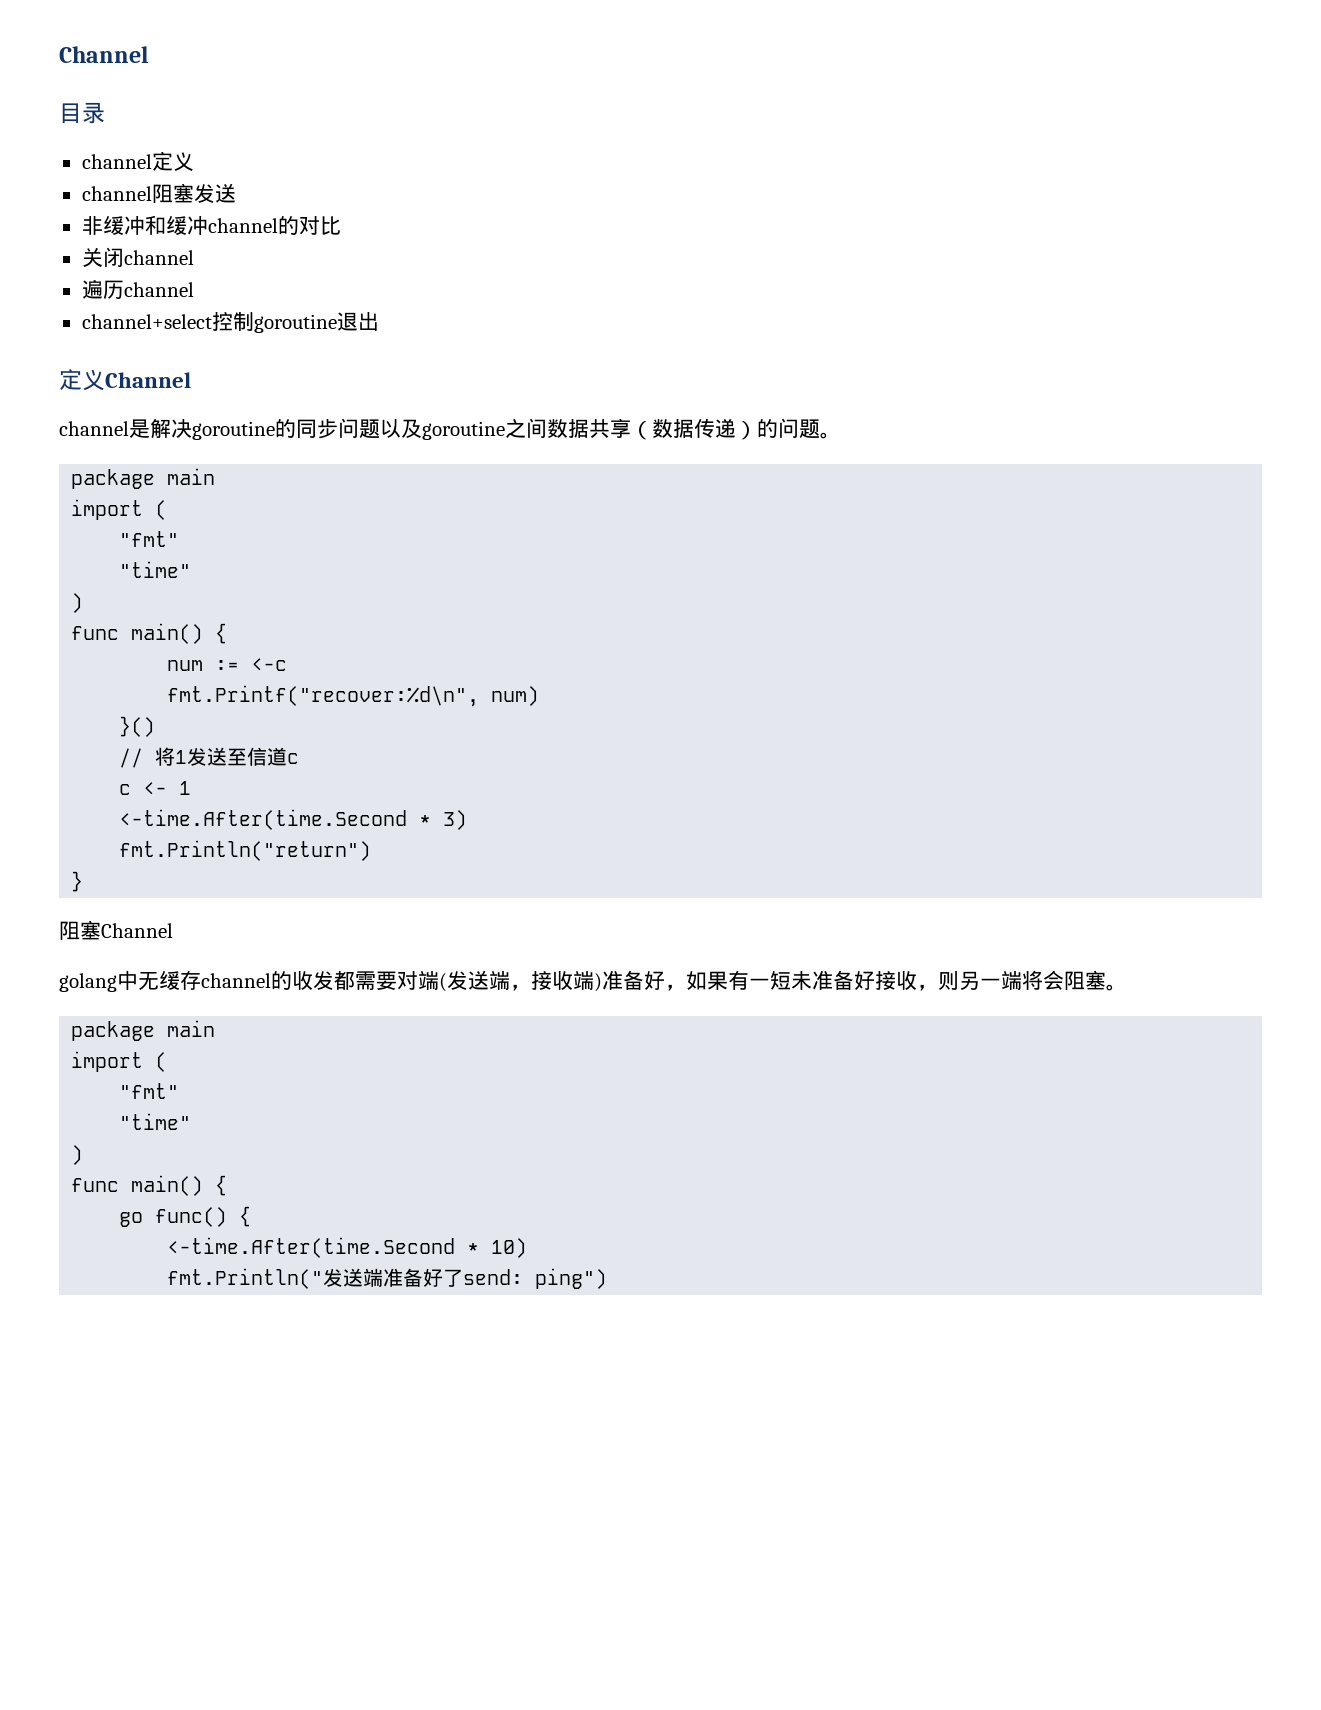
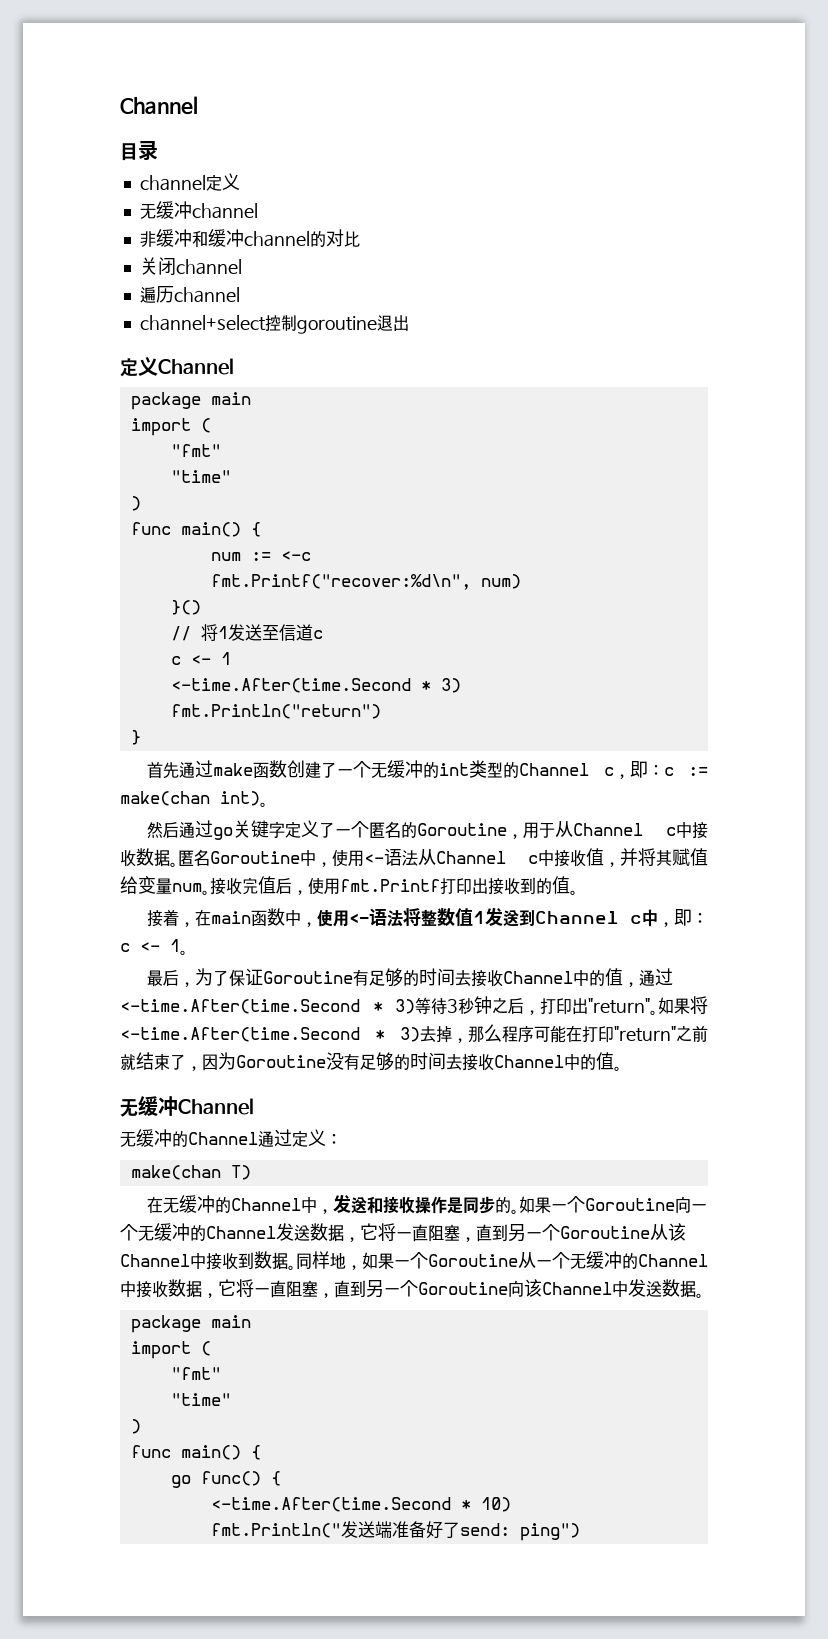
- channel阻塞发送
+ 无缓冲channel
- channel是解决goroutine的同步问题以及goroutine之间数据共享（数据传递）的问题。
- 阻塞Channel
- golang中无缓存channel的收发都需要对端(发送端，接收端)准备好，如果有一短未准备好接收，则另一端将会阻塞。
+ 首先通过make函数创建了一个无缓冲的int类型的Channel c，即：c := make(chan int)。
+ 然后通过go关键字定义了一个匿名的Goroutine，用于从Channel c中接收数据。匿名Goroutine中，使用<-语法从Channel c中接收值，并将其赋值给变量num。接收完值后，使用fmt.Printf打印出接收到的值。
+ 接着，在main函数中，使用<-语法将整数值1发送到Channel c中，即：c <- 1。
+ 最后，为了保证Goroutine有足够的时间去接收Channel中的值，通过<-time.After(time.Second * 3)等待3秒钟之后，打印出"return"。如果将<-time.After(time.Second * 3)去掉，那么程序可能在打印"return"之前就结束了，因为Goroutine没有足够的时间去接收Channel中的值。
+ 无缓冲Channel
+ 无缓冲的Channel通过定义：
+ make(chan T)
+ 在无缓冲的Channel中，发送和接收操作是同步的。如果一个Goroutine向一个无缓冲的Channel发送数据，它将一直阻塞，直到另一个Goroutine从该Channel中接收到数据。同样地，如果一个Goroutine从一个无缓冲的Channel中接收数据，它将一直阻塞，直到另一个Goroutine向该Channel中发送数据。

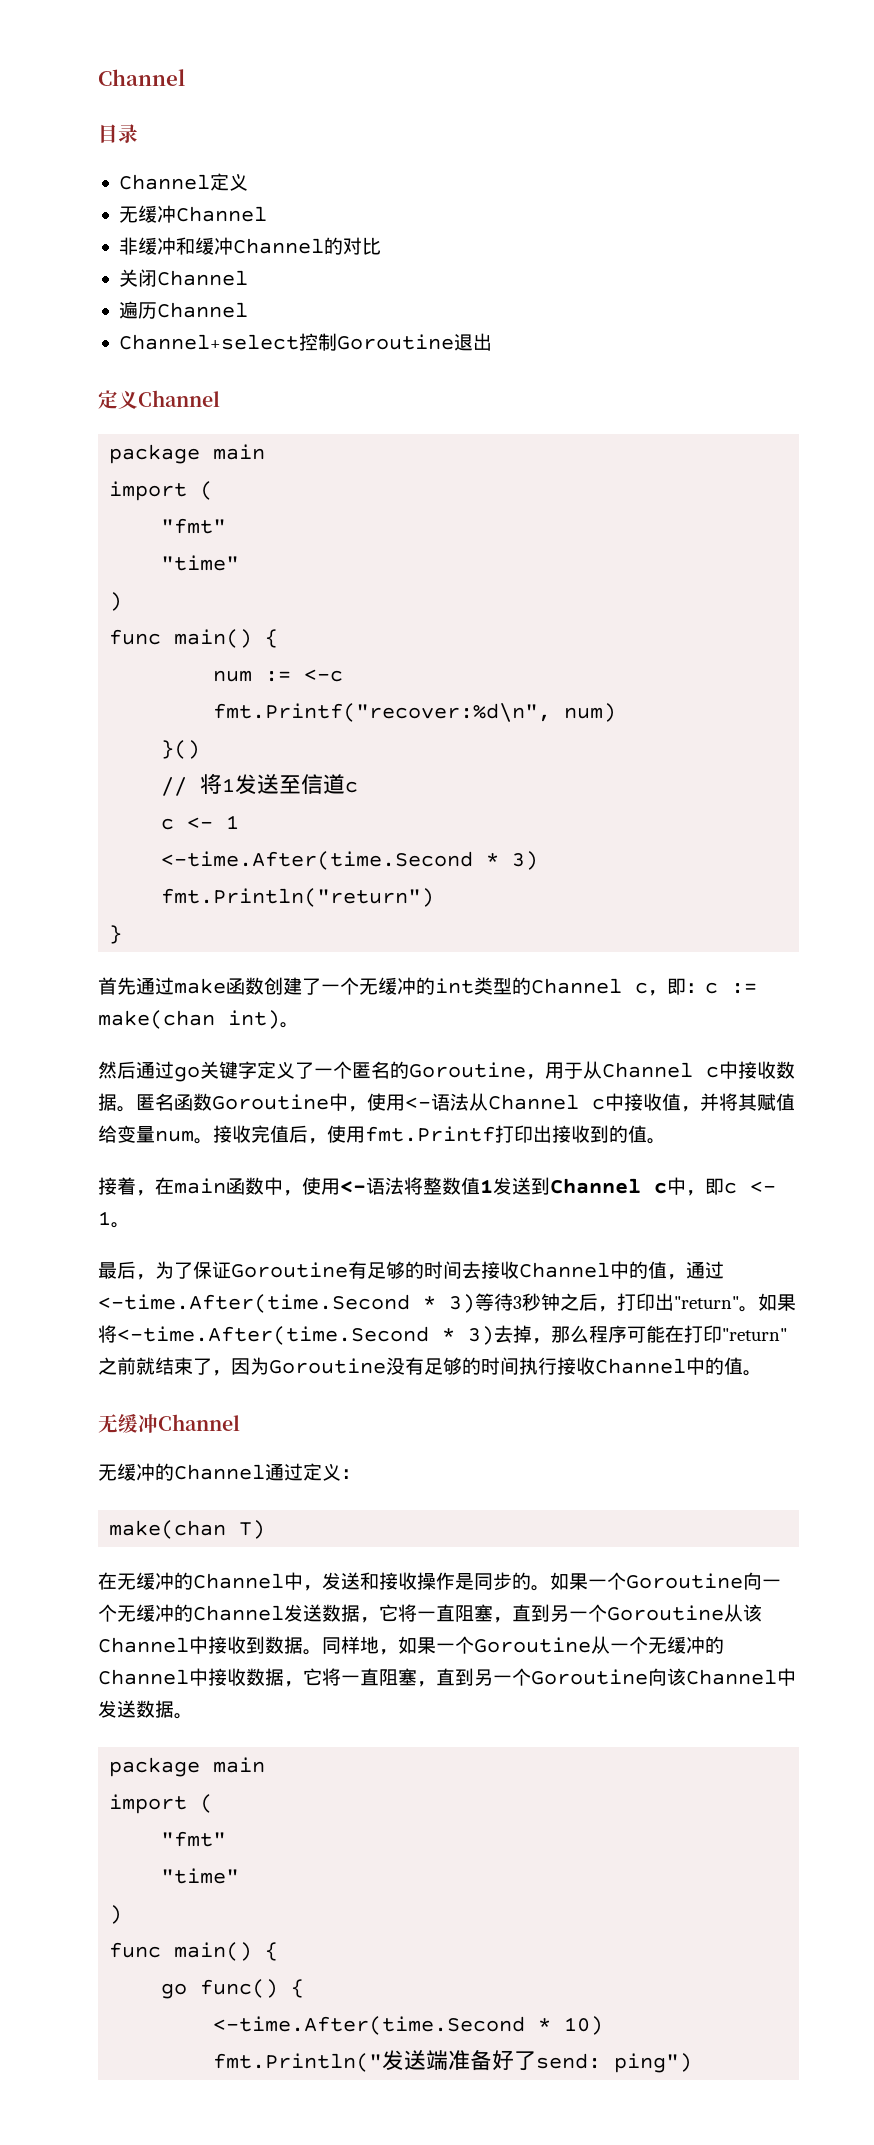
- channel定义
- 无缓冲channel
+ Channel定义
+ 无缓冲Channel
- 非缓冲和缓冲channel的对比
+ 非缓冲和缓冲Channel的对比
- 关闭channel
+ 关闭Channel
- 遍历channel
- channel+select控制goroutine退出
+ 遍历Channel
+ Channel+select控制Goroutine退出
- 匿名Goroutine中，使用<-语法从Channel c中接收值，并将其赋值给变量num。
+ 匿名函数Goroutine中，使用<-语法从Channel c中接收值，并将其赋值给变量num。
- 接着，在main函数中，使用<-语法将整数值1发送到Channel c中，即：c <- 1。
+ 接着，在main函数中，使用<-语法将整数值1发送到Channel c中，即c <- 1。
- 如果将<-time.After(time.Second * 3)去掉，那么程序可能在打印"return"之前就结束了，因为Goroutine没有足够的时间去接收Channel中的值。
+ 如果将<-time.After(time.Second * 3)去掉，那么程序可能在打印"return"之前就结束了，因为Goroutine没有足够的时间执行接收Channel中的值。

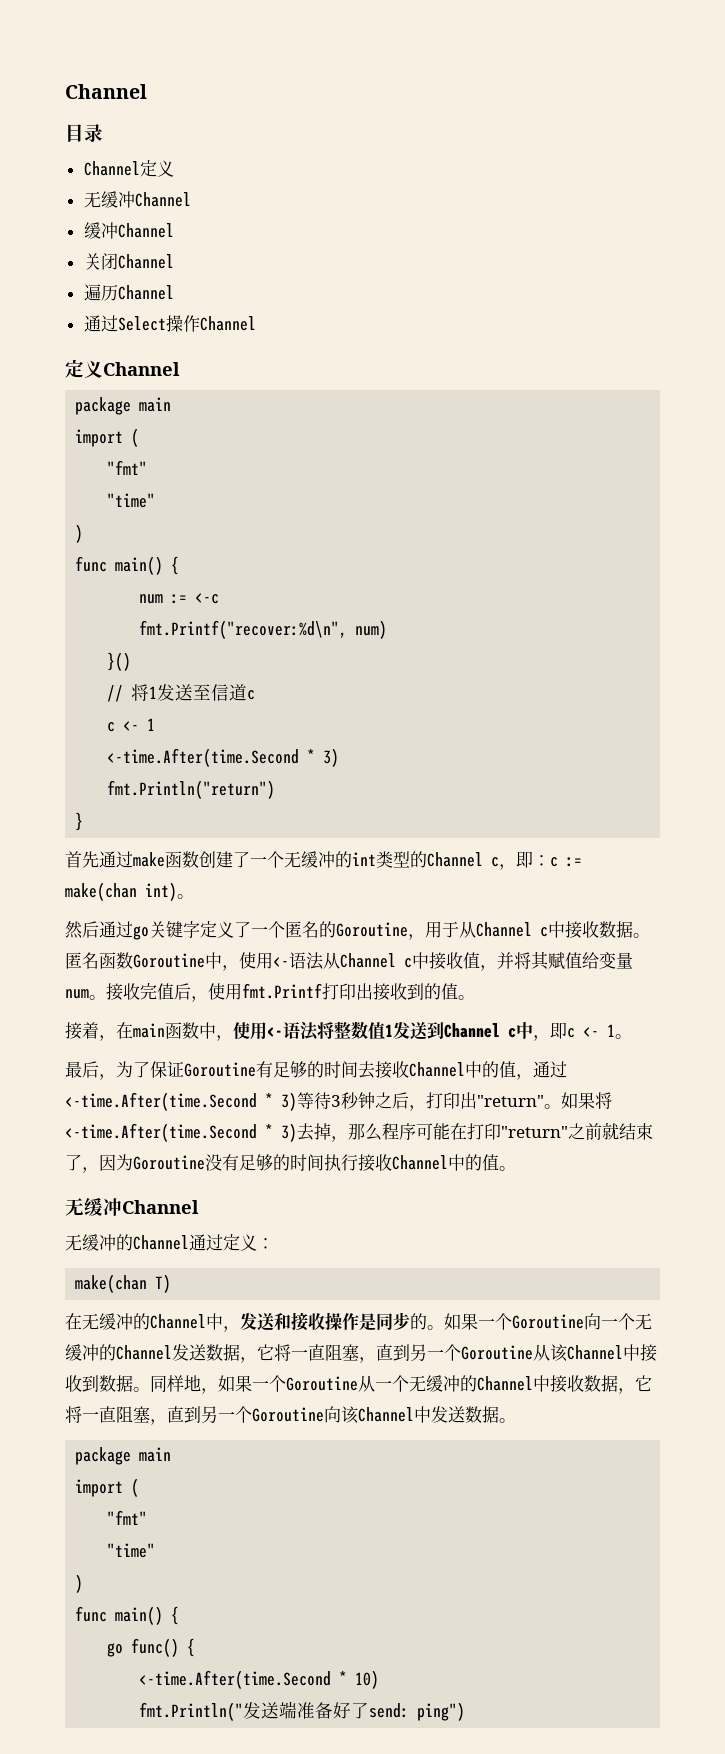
  Channel定义
  无缓冲Channel
- 非缓冲和缓冲Channel的对比
+ 缓冲Channel
- Channel+select控制Goroutine退出
+ 通过Select操作Channel

